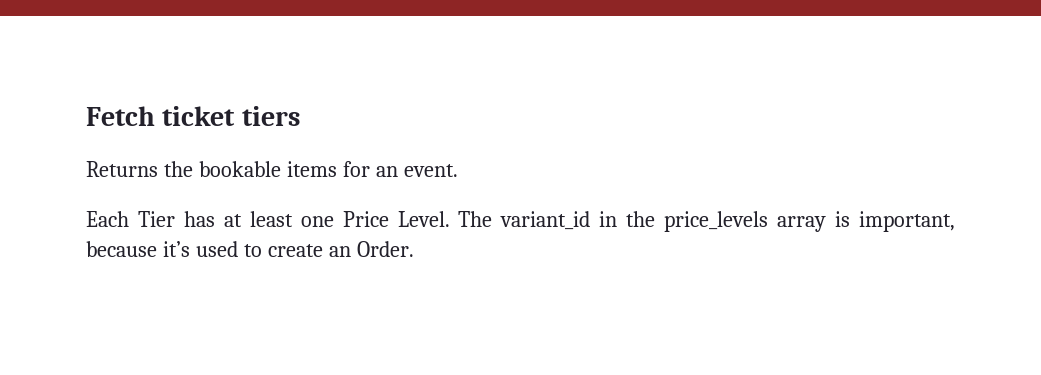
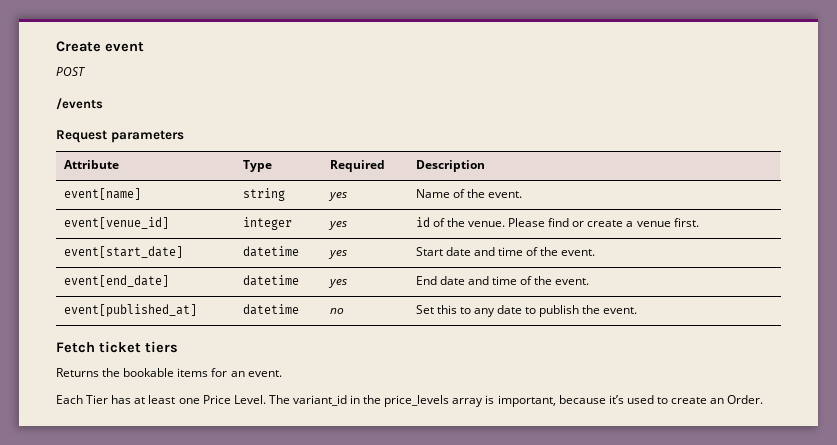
+ Create event
+ POST
+ /events
+ Request parameters
+ Attribute | Type | Required | Description
+ event[name] | string | yes | Name of the event.
+ event[venue_id] | integer | yes | id of the venue. Please find or create a venue first.
+ event[start_date] | datetime | yes | Start date and time of the event.
+ event[end_date] | datetime | yes | End date and time of the event.
+ event[published_at] | datetime | no | Set this to any date to publish the event.

